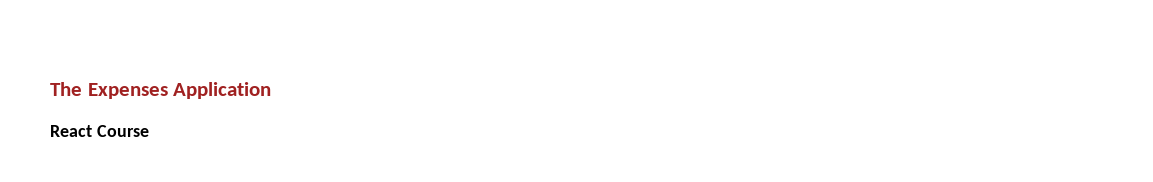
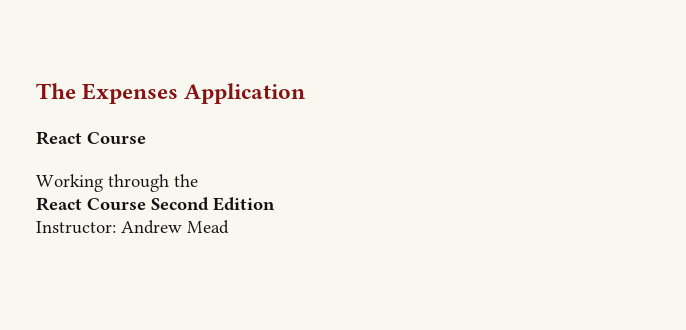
+ Working through the
+ React Course Second Edition
+ Instructor: Andrew Mead

